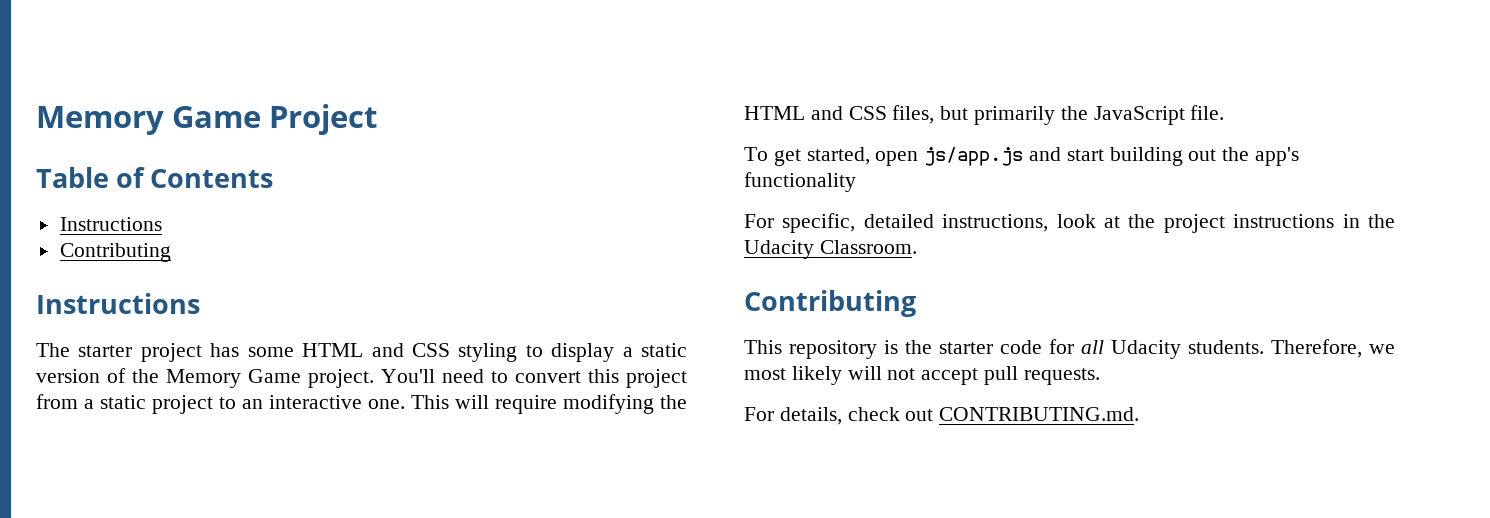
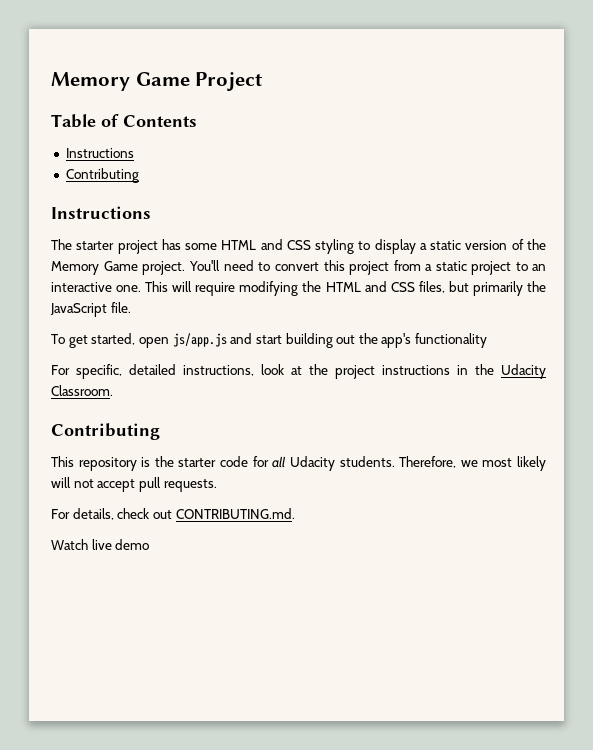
+ Watch live demo

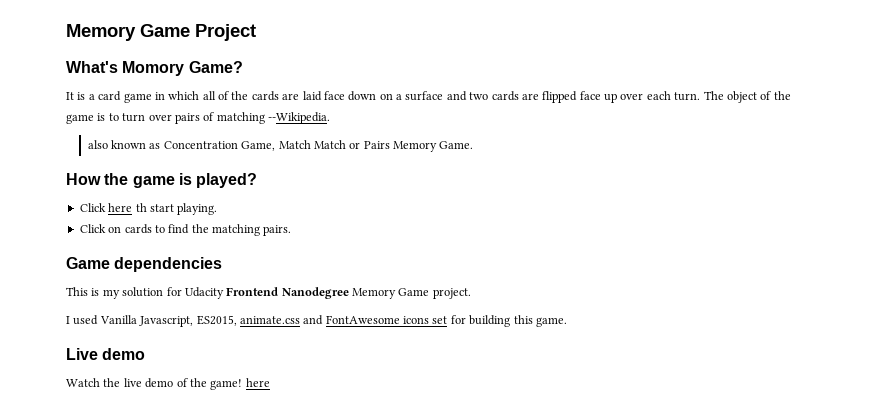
- Table of Contents
- Instructions
- Contributing
- Instructions
- The starter project has some HTML and CSS styling to display a static version of the Memory Game project. You'll need to convert this project from a static project to an interactive one. This will require modifying the HTML and CSS files, but primarily the JavaScript file.
- To get started, open js/app.js and start building out the app's functionality
- For specific, detailed instructions, look at the project instructions in the Udacity Classroom.
- Contributing
- This repository is the starter code for all Udacity students. Therefore, we most likely will not accept pull requests.
- For details, check out CONTRIBUTING.md.
+ What's Momory Game?
+ It is a card game in which all of the cards are laid face down on a surface and two cards are flipped face up over each turn. The object of the game is to turn over pairs of matching --Wikipedia.
+ also known as Concentration Game, Match Match or Pairs Memory Game.
+ How the game is played?
+ Click here th start playing.
+ Click on cards to find the matching pairs.
+ Game dependencies
+ This is my solution for Udacity Frontend Nanodegree Memory Game project.
+ I used Vanilla Javascript, ES2015, animate.css and FontAwesome icons set for building this game.
+ Live demo
- Watch live demo
+ Watch the live demo of the game! here

